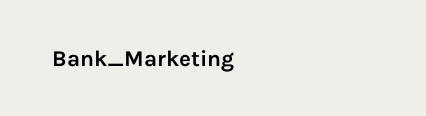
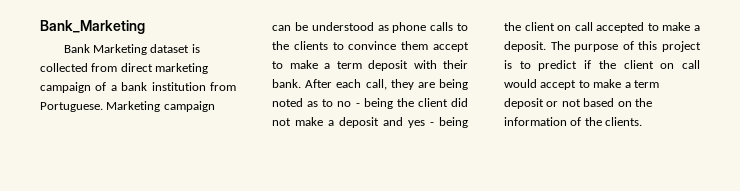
+ Bank Marketing dataset is collected from direct marketing campaign of a bank institution from Portuguese. Marketing campaign can be understood as phone calls to the clients to convince them accept to make a term deposit with their bank. After each call, they are being noted as to no - being the client did not make a deposit and yes - being the client on call accepted to make a deposit. The purpose of this project is to predict if the client on call would accept to make a term deposit or not based on the information of the clients.

